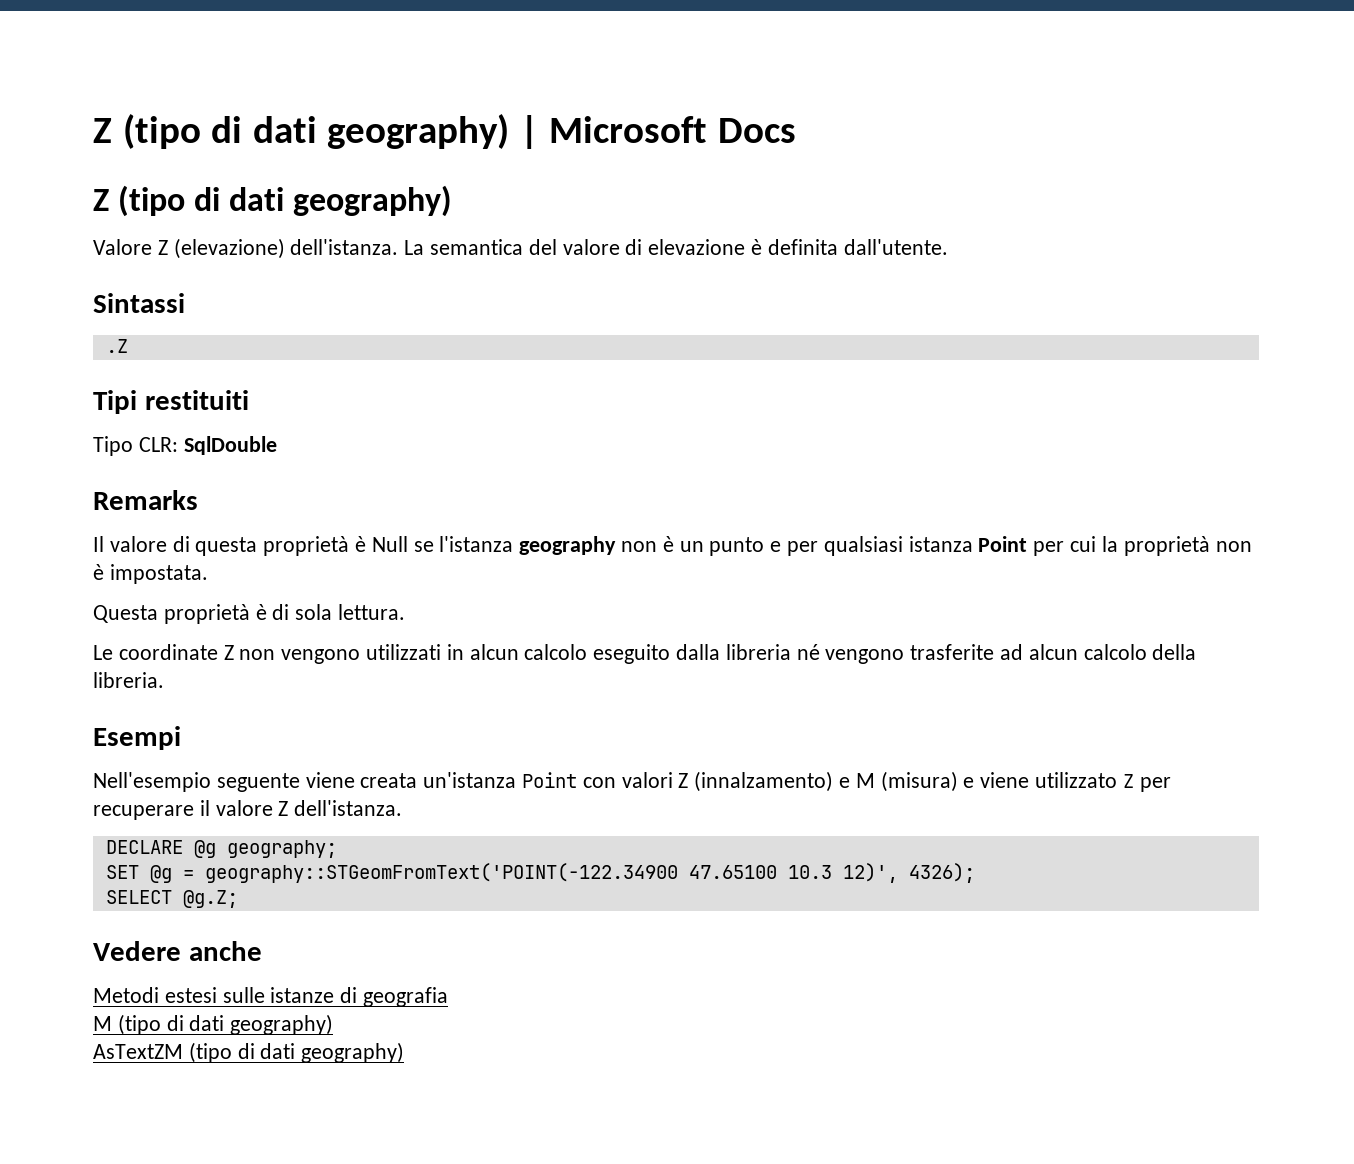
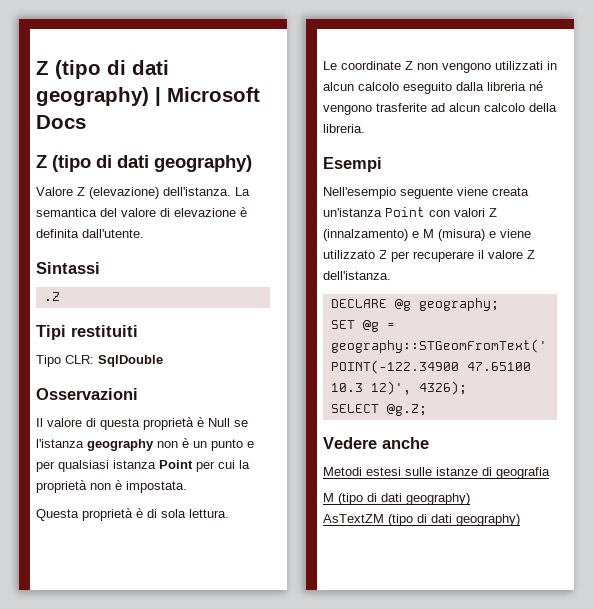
- Remarks
+ Osservazioni

